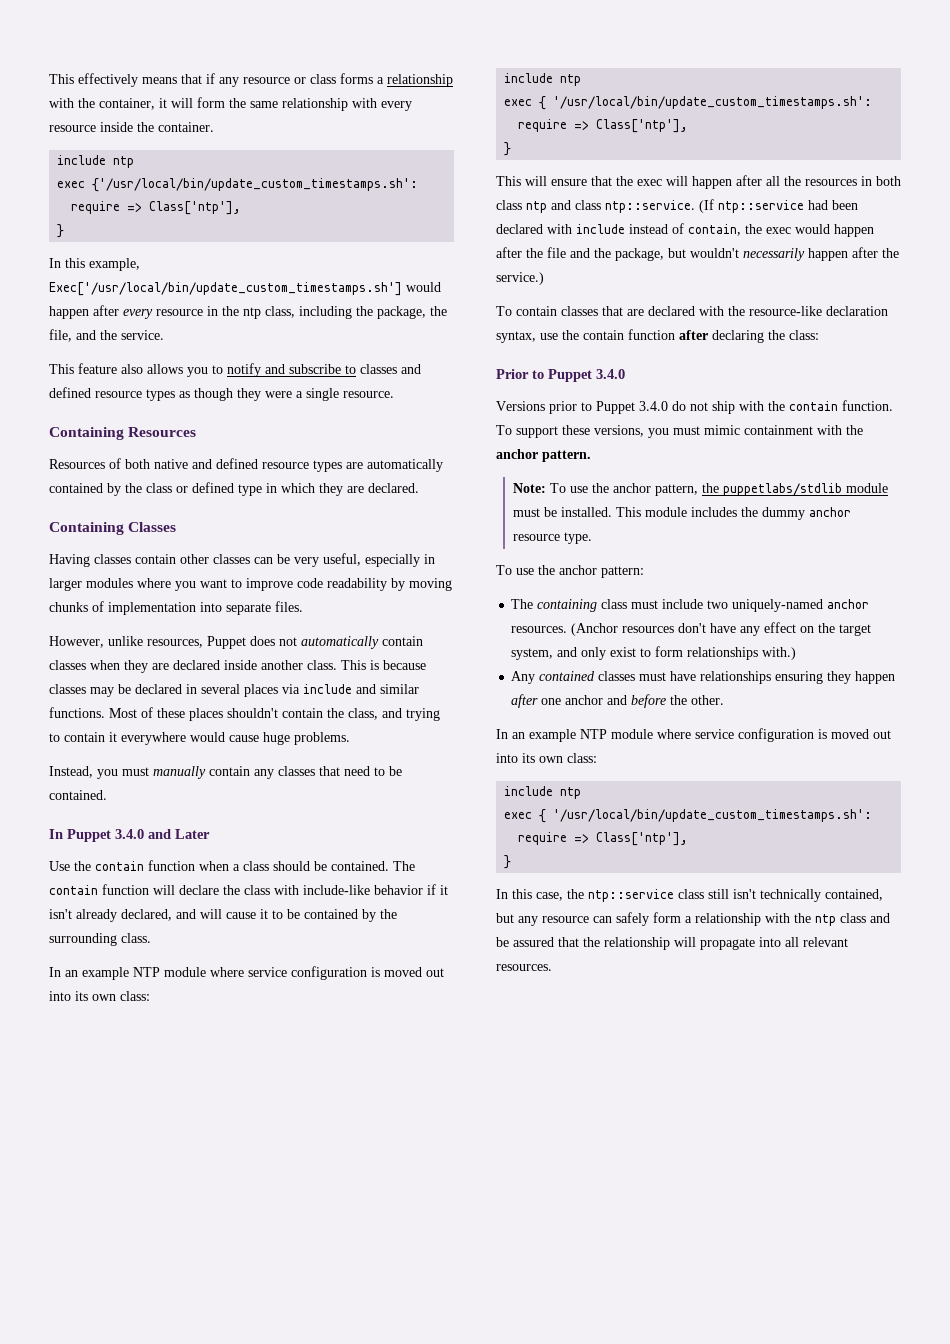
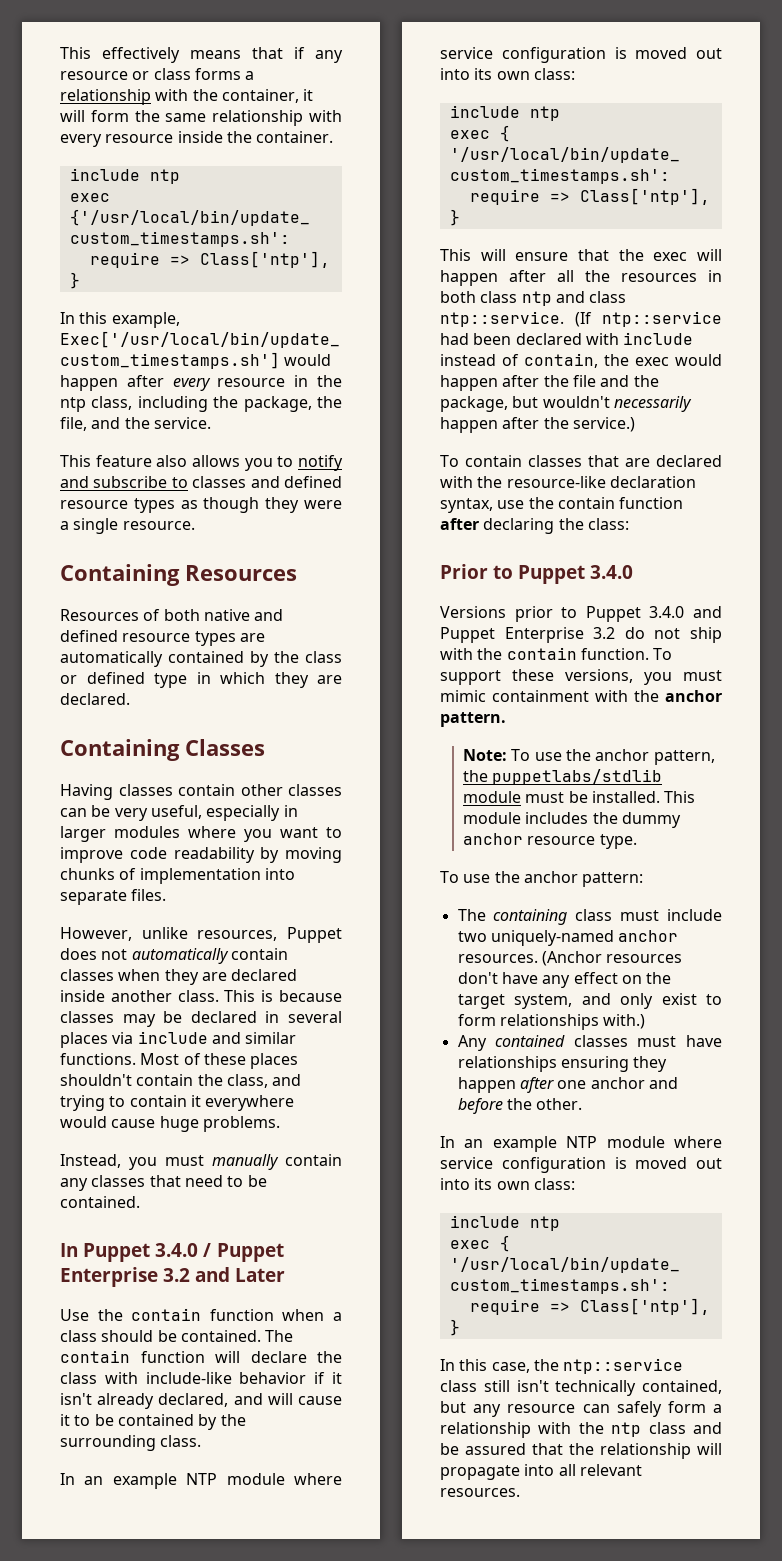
- In Puppet 3.4.0 and Later
+ In Puppet 3.4.0 / Puppet Enterprise 3.2 and Later
- Versions prior to Puppet 3.4.0 do not ship with the contain function.
+ Versions prior to Puppet 3.4.0 and Puppet Enterprise 3.2 do not ship with the contain function.

